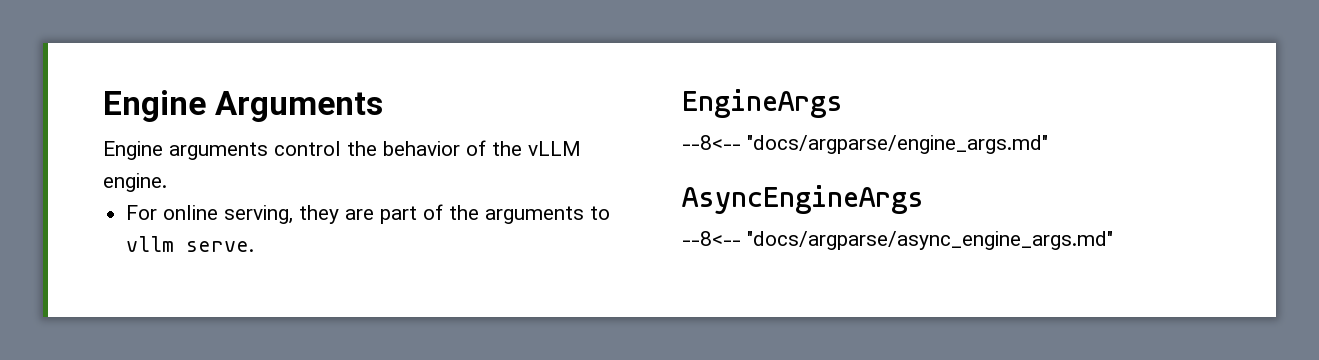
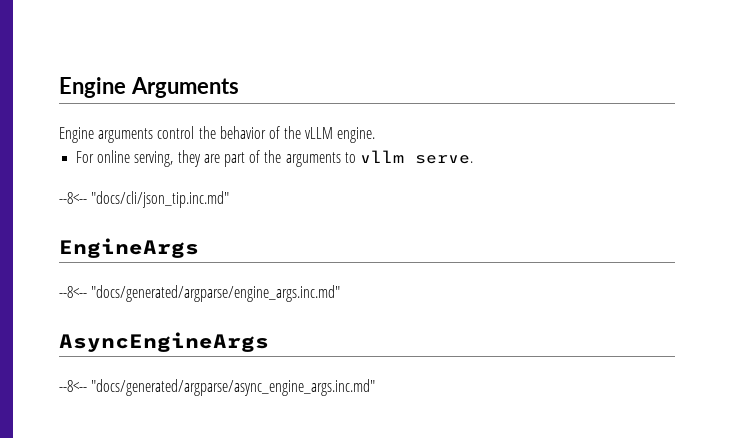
+ --8<-- "docs/cli/json_tip.inc.md"
- --8<-- "docs/argparse/engine_args.md"
+ --8<-- "docs/generated/argparse/engine_args.inc.md"
- --8<-- "docs/argparse/async_engine_args.md"
+ --8<-- "docs/generated/argparse/async_engine_args.inc.md"

